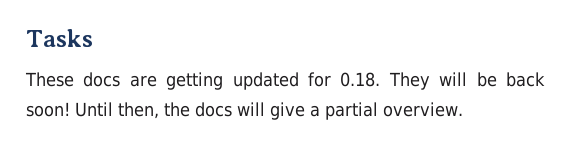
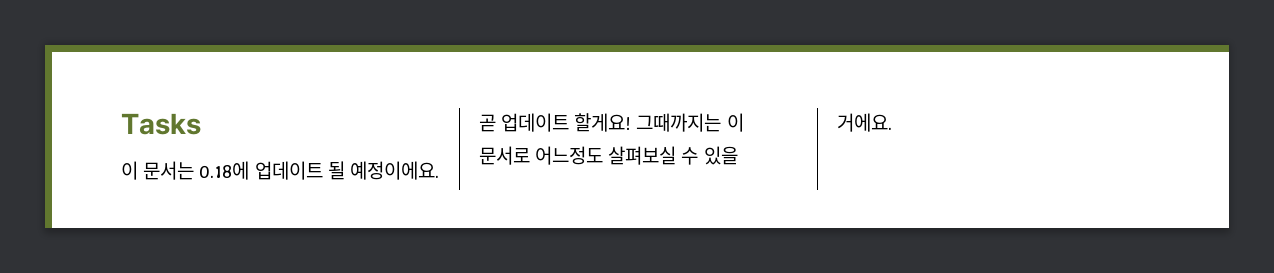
- These docs are getting updated for 0.18. They will be back soon! Until then, the docs will give a partial overview.
+ 이 문서는 0.18에 업데이트 될 예정이에요. 곧 업데이트 할게요! 그때까지는 이 문서로 어느정도 살펴보실 수 있을 거에요.

